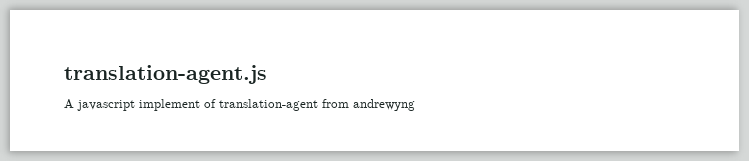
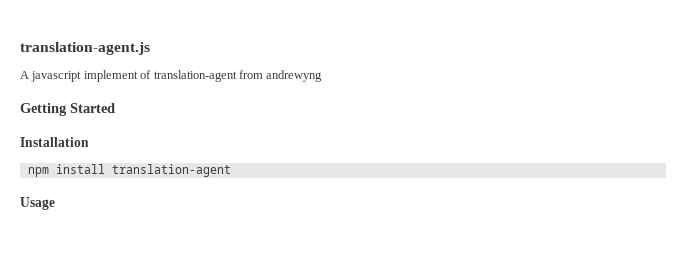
+ Getting Started
+ Installation
+ npm install translation-agent
+ Usage

